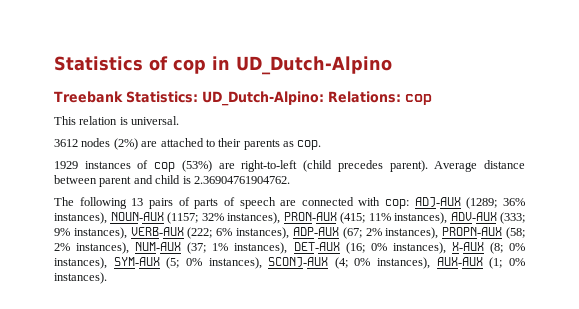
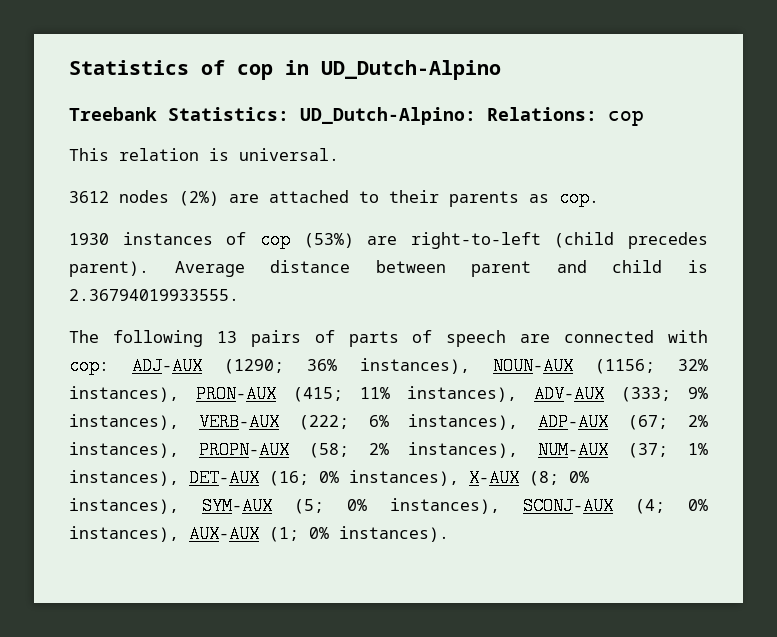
- 1929 instances of cop (53%) are right-to-left (child precedes parent).
+ 1930 instances of cop (53%) are right-to-left (child precedes parent).
- Average distance between parent and child is 2.36904761904762.
+ Average distance between parent and child is 2.36794019933555.
- ADJ-AUX (1289;
+ ADJ-AUX (1290;
- 36% instances), NOUN-AUX (1157;
+ 36% instances), NOUN-AUX (1156;

